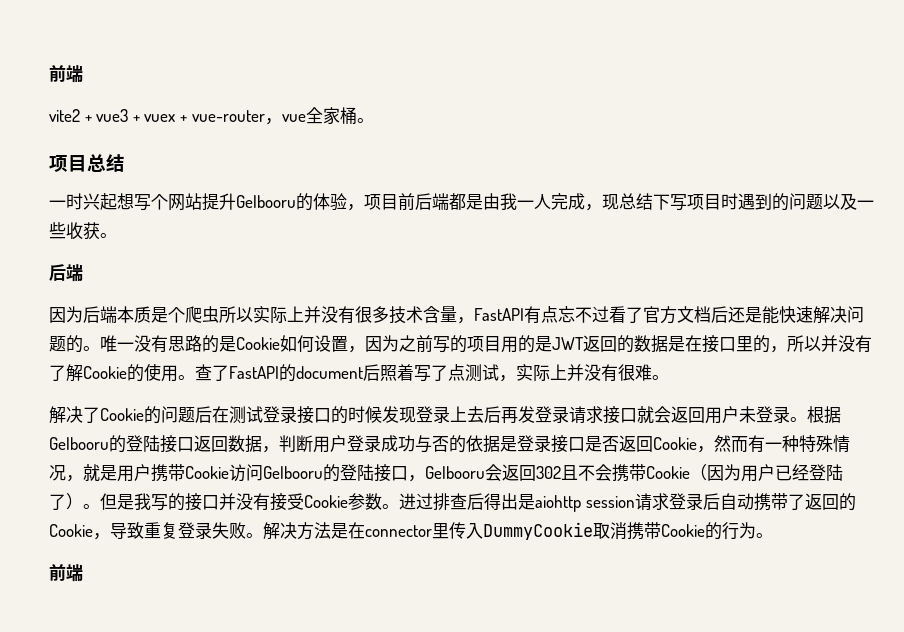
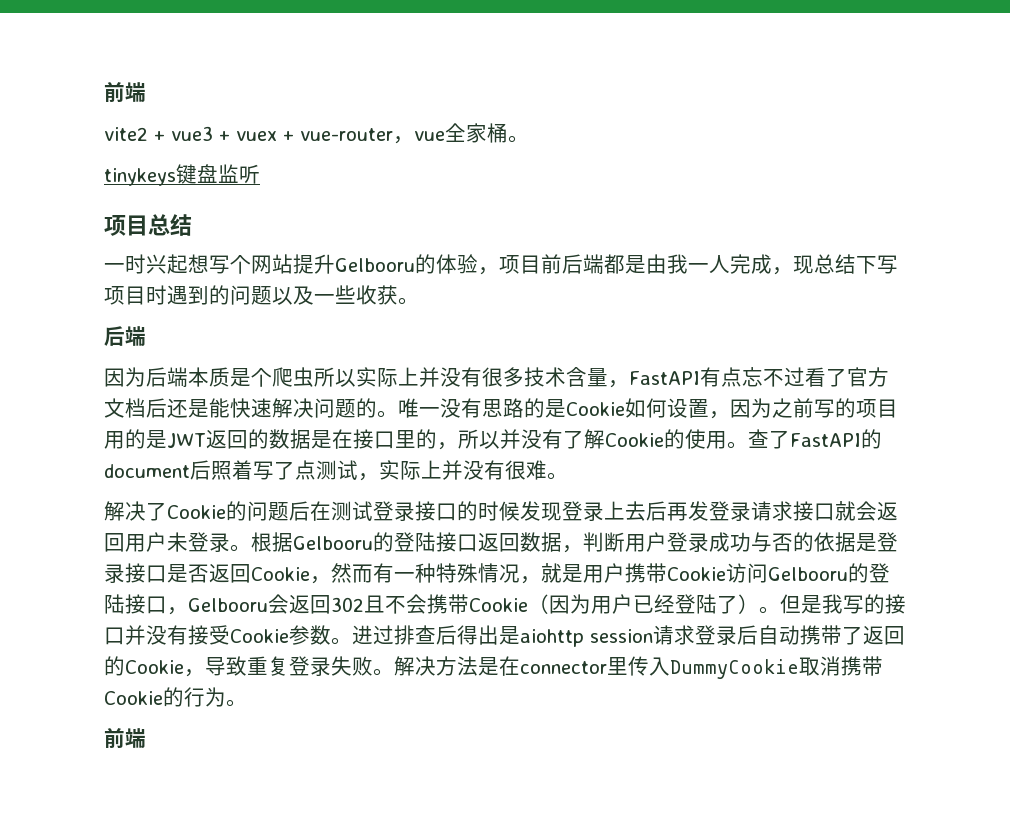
+ tinykeys键盘监听

